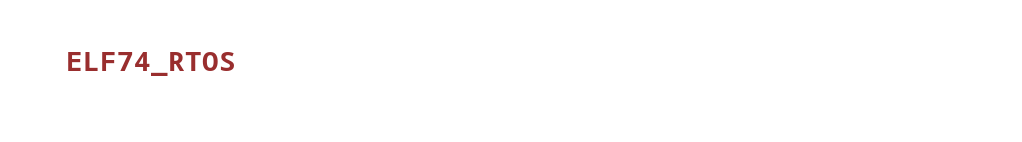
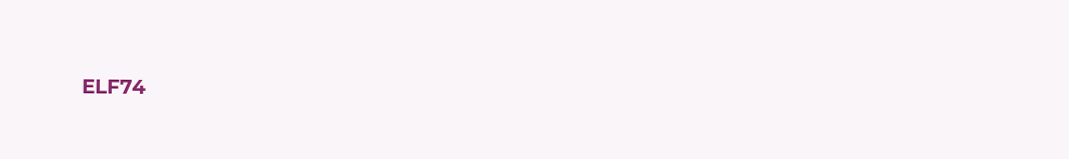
- ELF74_RTOS
+ ELF74

